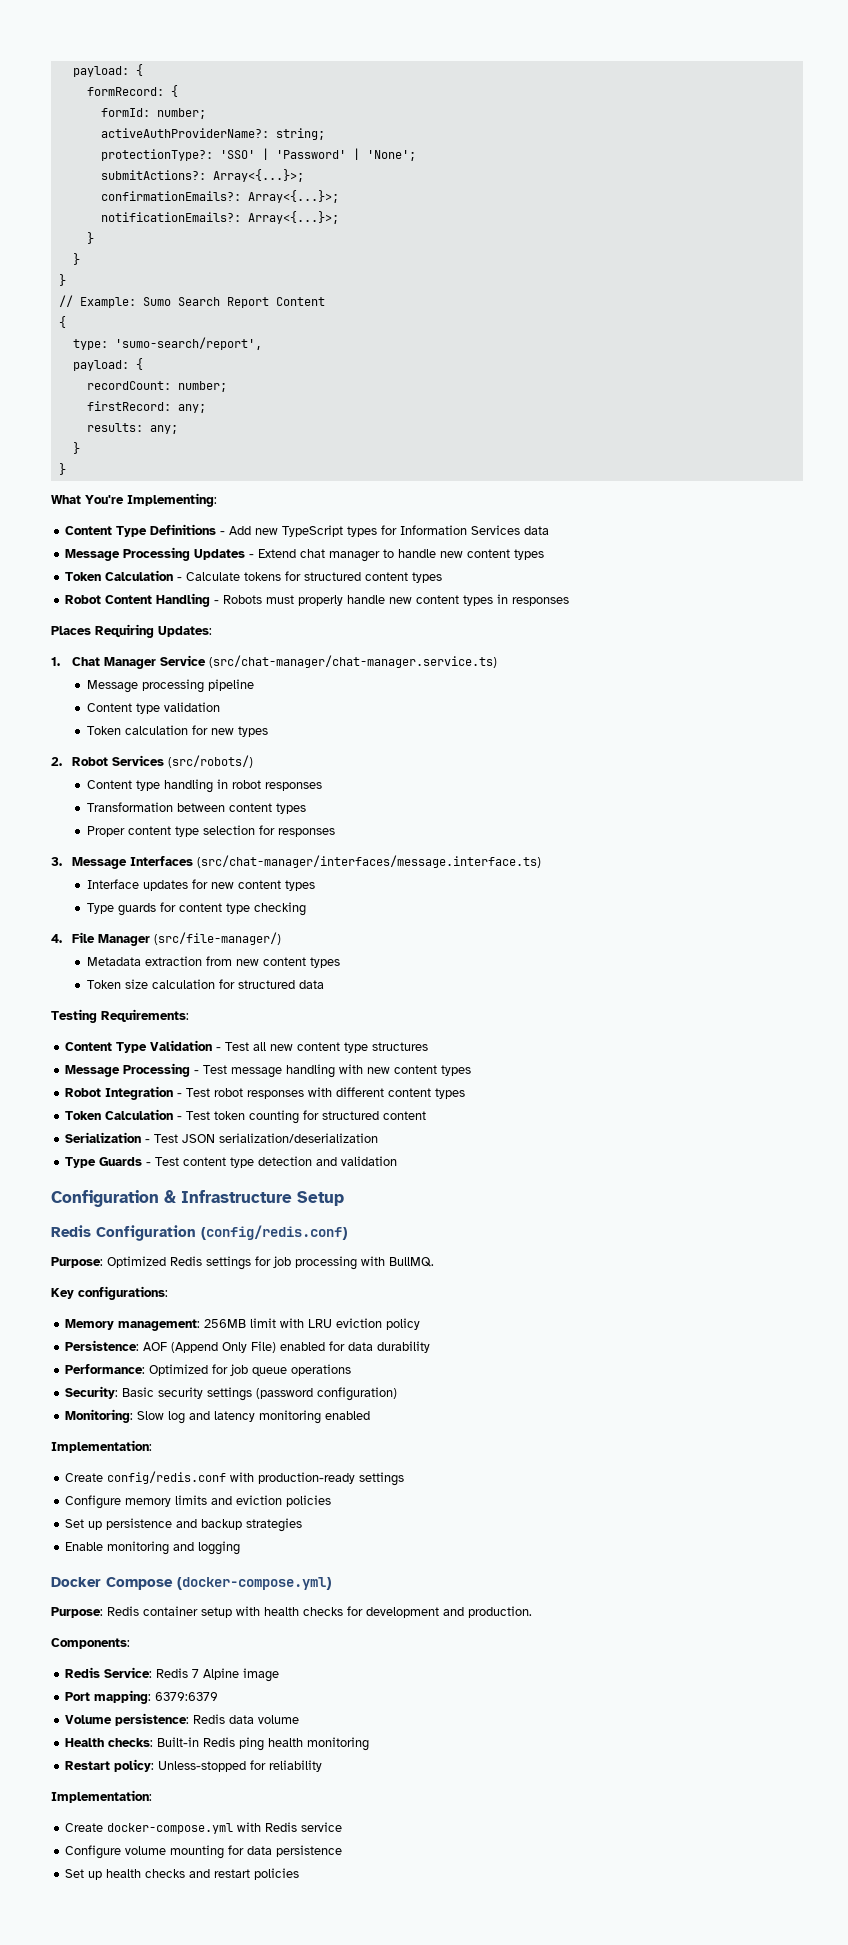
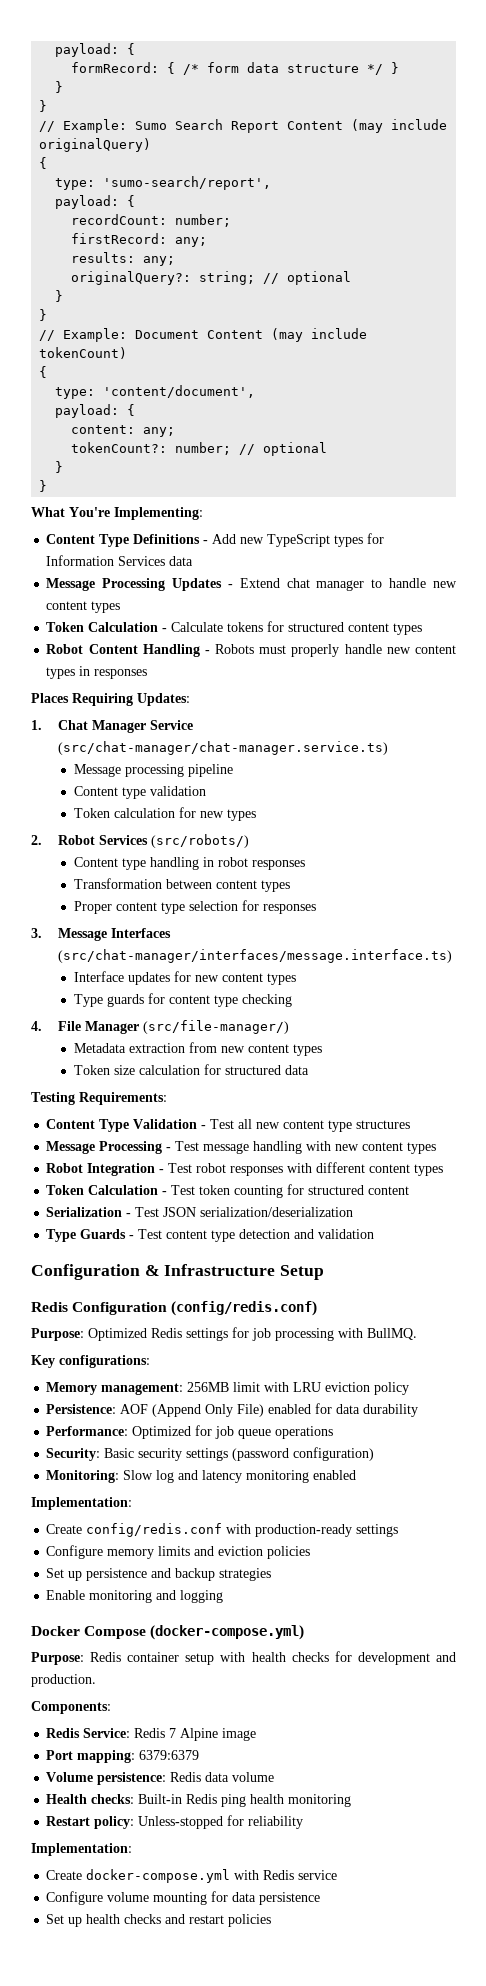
- formRecord: {
- formId: number;
- activeAuthProviderName?: string;
- protectionType?: 'SSO' | 'Password' | 'None';
- submitActions?: Array<{...}>;
- confirmationEmails?: Array<{...}>;
- notificationEmails?: Array<{...}>;
- }
+ formRecord: { /* form data structure */ }
- // Example: Sumo Search Report Content
+ // Example: Sumo Search Report Content (may include originalQuery)
+ originalQuery?: string; // optional
+ }
+ }
+ // Example: Document Content (may include tokenCount)
+ {
+ type: 'content/document',
+ payload: {
+ content: any;
+ tokenCount?: number; // optional

